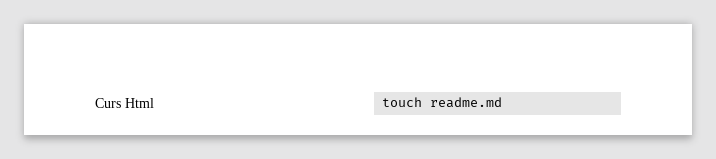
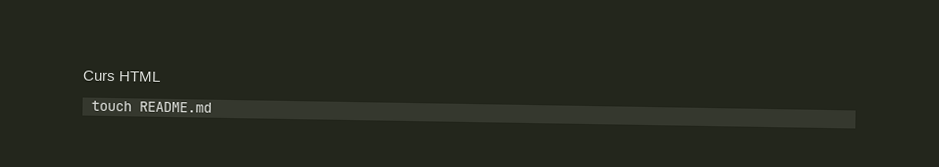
- Curs Html
+ Curs HTML
- touch readme.md
+ touch README.md

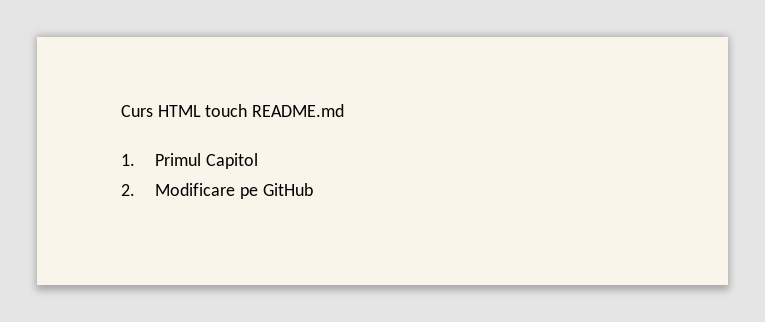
- Curs HTML
- touch README.md
+ Curs HTML touch README.md
+ 1. Primul Capitol
+ 2. Modificare pe GitHub

